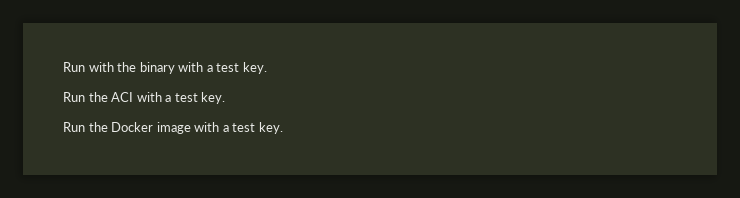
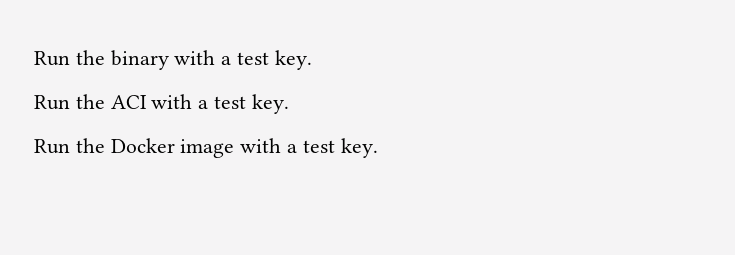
- Run with the binary with a test key.
+ Run the binary with a test key.

